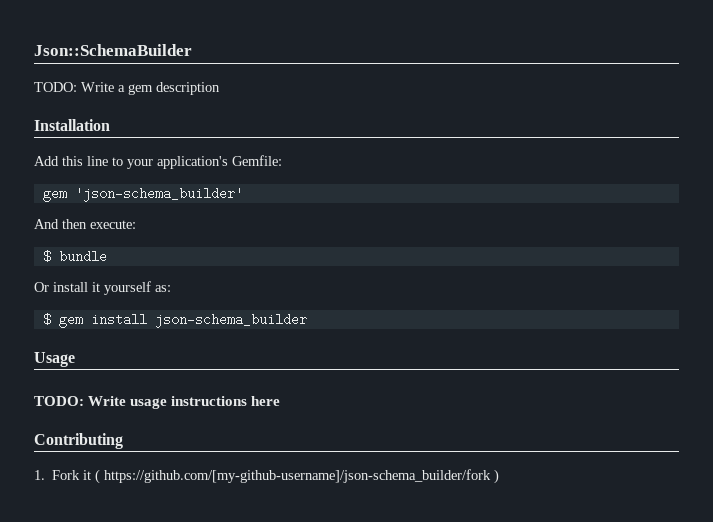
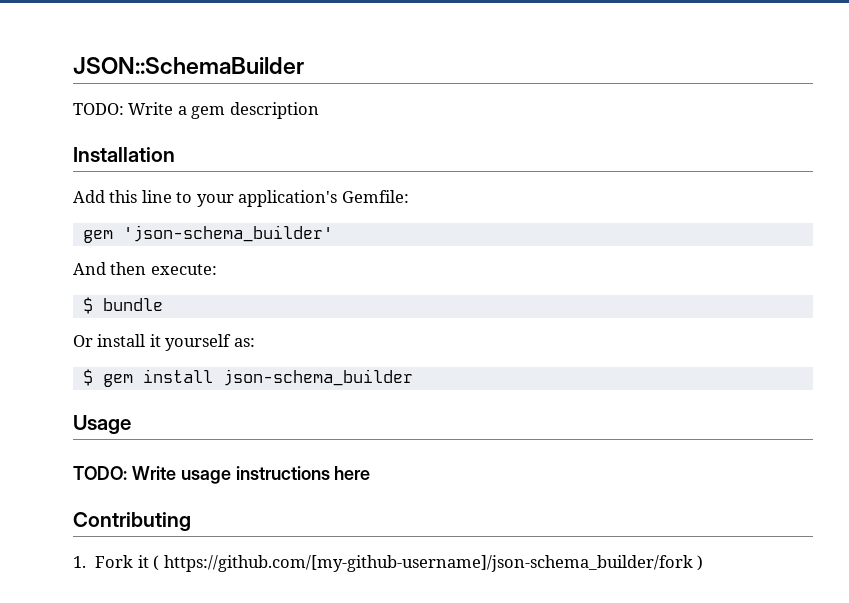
- Json::SchemaBuilder
+ JSON::SchemaBuilder

